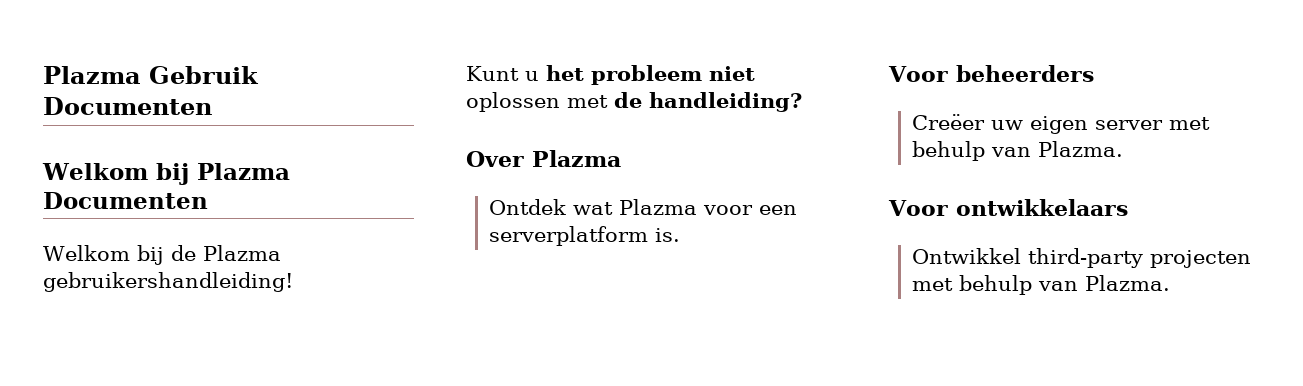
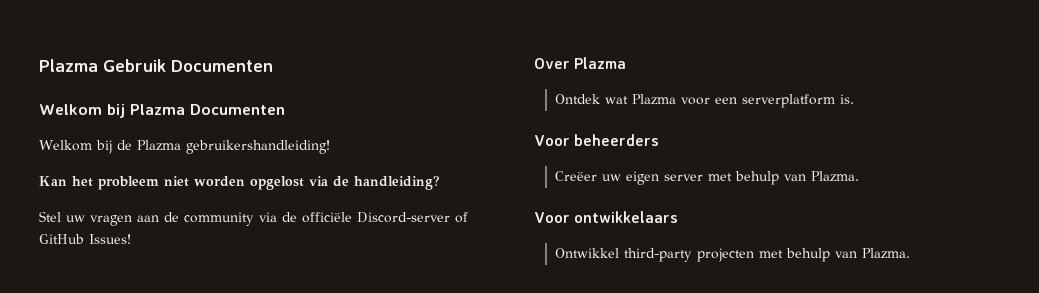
- Kunt u het probleem niet oplossen met de handleiding?
+ Kan het probleem niet worden opgelost via de handleiding?
+ Stel uw vragen aan de community via de officiële Discord-server of GitHub Issues!

